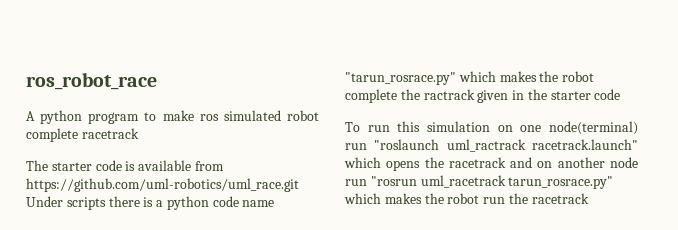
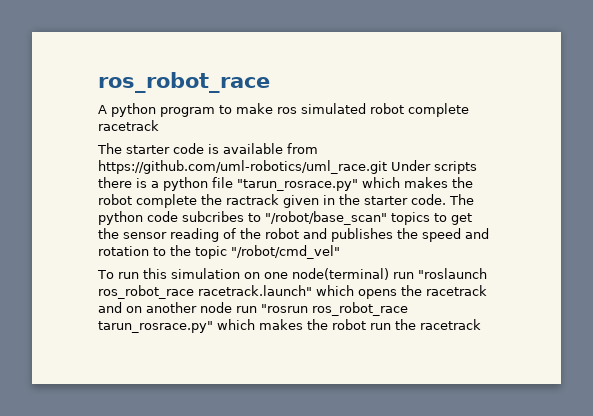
- The starter code is available from https://github.com/uml-robotics/uml_race.git Under scripts there is a python code name "tarun_rosrace.py" which makes the robot complete the ractrack given in the starter code
+ The starter code is available from https://github.com/uml-robotics/uml_race.git Under scripts there is a python file "tarun_rosrace.py" which makes the robot complete the ractrack given in the starter code. The python code subcribes to "/robot/base_scan" topics to get the sensor reading of the robot and publishes the speed and rotation to the topic "/robot/cmd_vel"
- To run this simulation on one node(terminal) run "roslaunch uml_ractrack racetrack.launch" which opens the racetrack and on another node run "rosrun uml_racetrack tarun_rosrace.py" which makes the robot run the racetrack
+ To run this simulation on one node(terminal) run "roslaunch ros_robot_race racetrack.launch" which opens the racetrack and on another node run "rosrun ros_robot_race tarun_rosrace.py" which makes the robot run the racetrack

